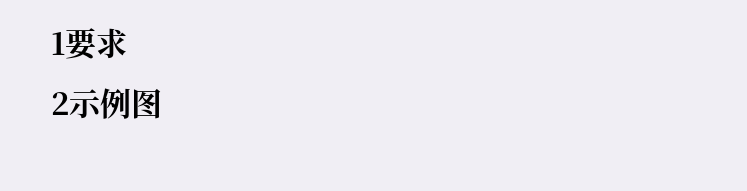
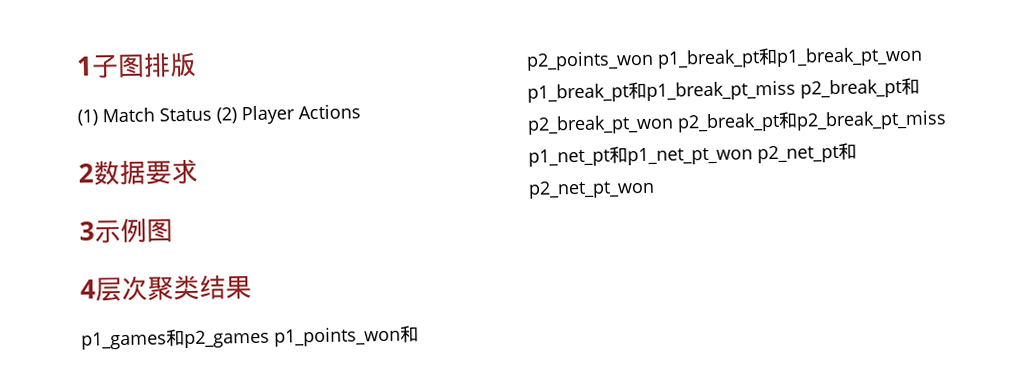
- 1要求
+ 1子图排版
+ (1) Match Status (2) Player Actions
+ 2数据要求
- 2示例图
+ 3示例图
+ 4层次聚类结果
+ p1_games和p2_games p1_points_won和p2_points_won p1_break_pt和p1_break_pt_won p1_break_pt和p1_break_pt_miss p2_break_pt和p2_break_pt_won p2_break_pt和p2_break_pt_miss p1_net_pt和p1_net_pt_won p2_net_pt和p2_net_pt_won

